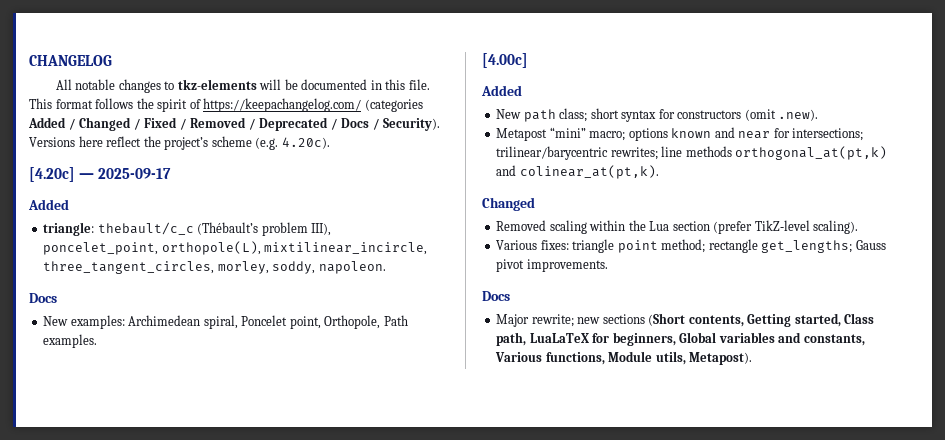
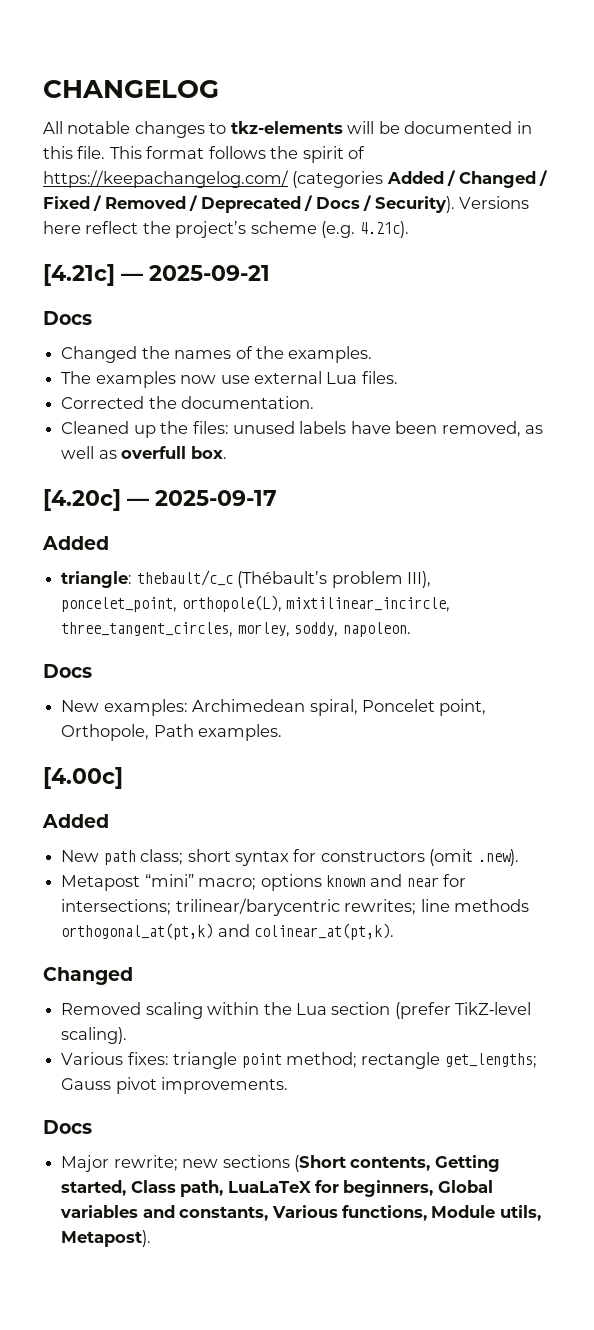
- Versions here reflect the project’s scheme (e.g. 4.20c).
+ Versions here reflect the project’s scheme (e.g. 4.21c).
+ [4.21c] — 2025-09-21
+ Docs
+ Changed the names of the examples.
+ The examples now use external Lua files.
+ Corrected the documentation.
+ Cleaned up the files: unused labels have been removed, as well as overfull box.

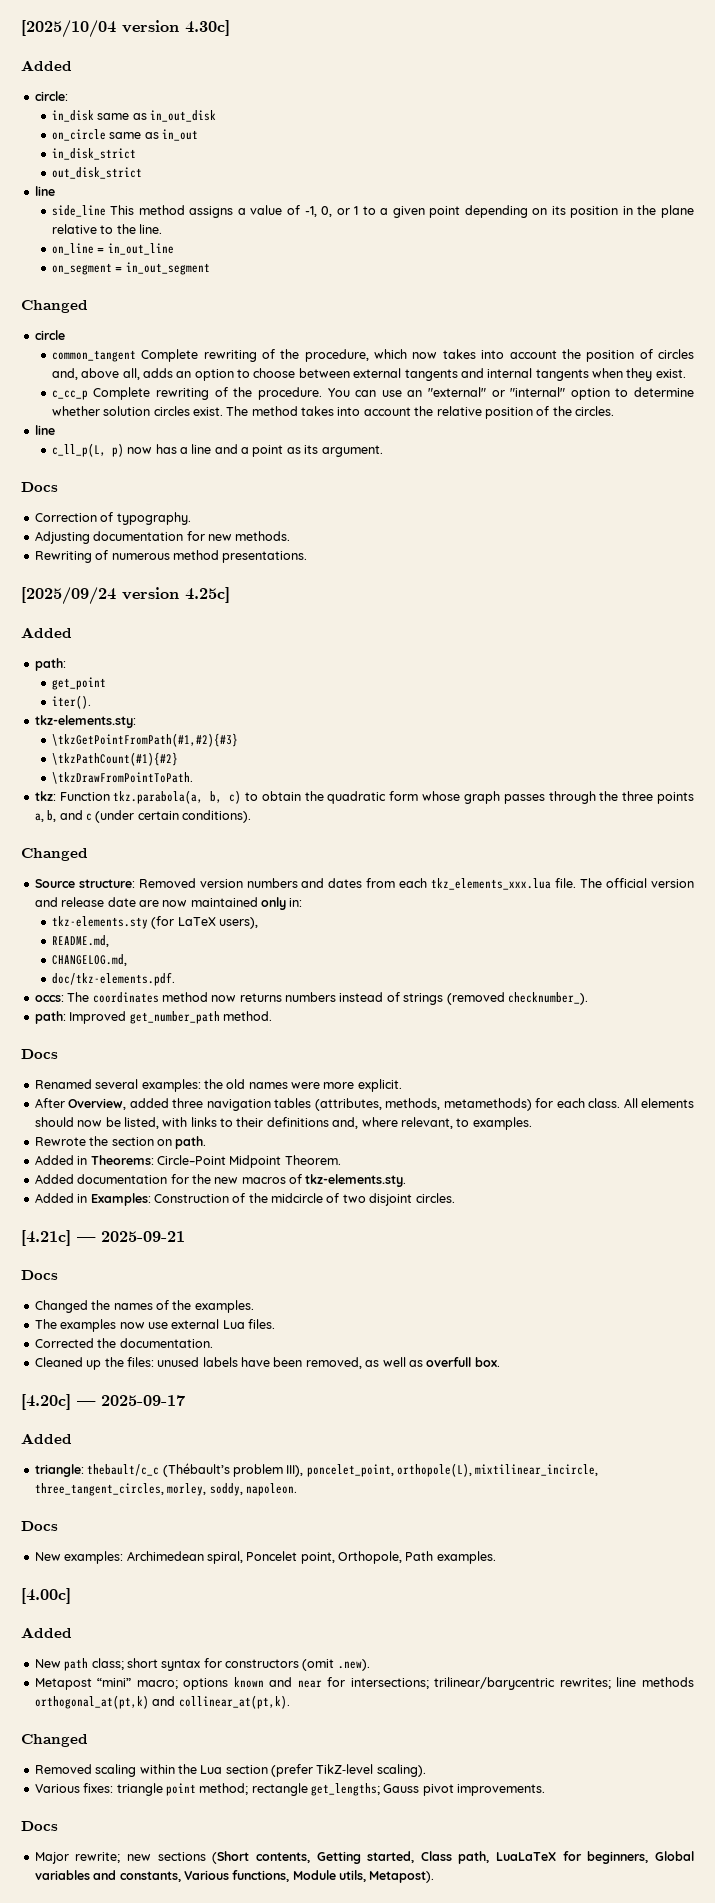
- CHANGELOG
- All notable changes to tkz-elements will be documented in this file. This format follows the spirit of https://keepachangelog.com/ (categories Added / Changed / Fixed / Removed / Deprecated / Docs / Security). Versions here reflect the project’s scheme (e.g. 4.21c).
+ [2025/10/04 version 4.30c]
+ Added
+ circle:
+ in_disk same as in_out_disk
+ on_circle same as in_out
+ in_disk_strict
+ out_disk_strict
+ line
+ side_line This method assigns a value of -1, 0, or 1 to a given point depending on its position in the plane relative to the line.
+ on_line = in_out_line
+ on_segment = in_out_segment
+ Changed
+ circle
+ common_tangent Complete rewriting of the procedure, which now takes into account the position of circles and, above all, adds an option to choose between external tangents and internal tangents when they exist.
+ c_cc_p Complete rewriting of the procedure. You can use an "external" or "internal" option to determine whether solution circles exist. The method takes into account the relative position of the circles.
+ line
+ c_ll_p(L, p) now has a line and a point as its argument.
+ Docs
+ Correction of typography.
+ Adjusting documentation for new methods.
+ Rewriting of numerous method presentations.
+ [2025/09/24 version 4.25c]
+ Added
+ path:
+ get_point
+ iter().
+ tkz-elements.sty:
+ \tkzGetPointFromPath(#1,#2){#3}
+ \tkzPathCount(#1){#2}
+ \tkzDrawFromPointToPath.
+ tkz: Function tkz.parabola(a, b, c) to obtain the quadratic form whose graph passes through the three points a, b, and c (under certain conditions).
+ Changed
+ Source structure: Removed version numbers and dates from each tkz_elements_xxx.lua file. The official version and release date are now maintained only in:
+ tkz-elements.sty (for LaTeX users),
+ README.md,
+ CHANGELOG.md,
+ doc/tkz-elements.pdf.
+ occs: The coordinates method now returns numbers instead of strings (removed checknumber_).
+ path: Improved get_number_path method.
+ Docs
+ Renamed several examples: the old names were more explicit.
+ After Overview, added three navigation tables (attributes, methods, metamethods) for each class. All elements should now be listed, with links to their definitions and, where relevant, to examples.
+ Rewrote the section on path.
+ Added in Theorems: Circle–Point Midpoint Theorem.
+ Added documentation for the new macros of tkz-elements.sty.
+ Added in Examples: Construction of the midcircle of two disjoint circles.
- Metapost “mini” macro; options known and near for intersections; trilinear/barycentric rewrites; line methods orthogonal_at(pt,k) and colinear_at(pt,k).
+ Metapost “mini” macro; options known and near for intersections; trilinear/barycentric rewrites; line methods orthogonal_at(pt,k) and collinear_at(pt,k).

